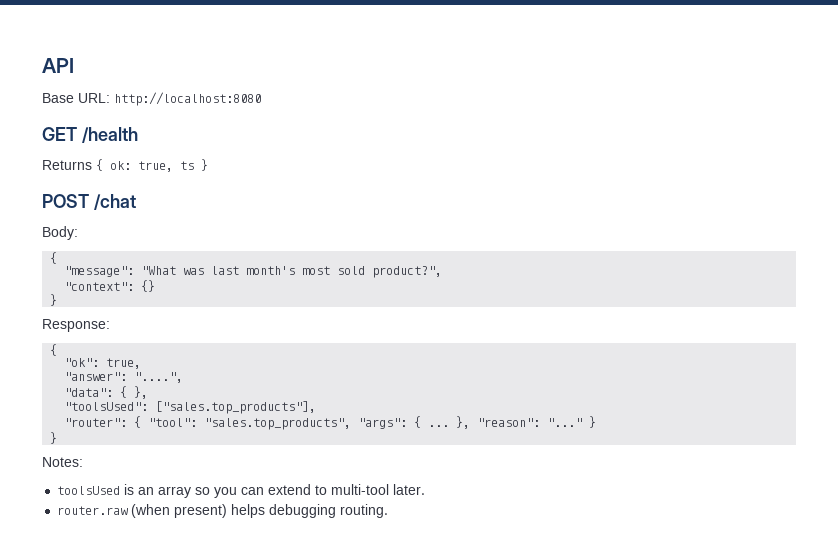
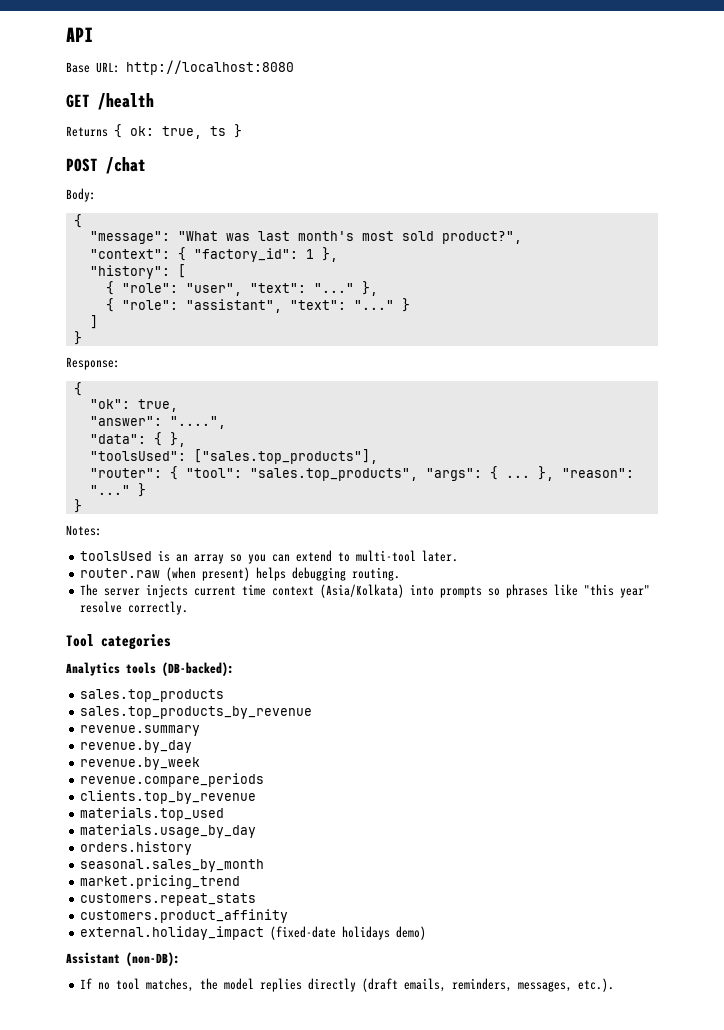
- "context": {}
+ "context": { "factory_id": 1 },
+ "history": [
+ { "role": "user", "text": "..." },
+ { "role": "assistant", "text": "..." }
+ ]
+ The server injects current time context (Asia/Kolkata) into prompts so phrases like "this year" resolve correctly.
+ Tool categories
+ Analytics tools (DB-backed):
+ sales.top_products
+ sales.top_products_by_revenue
+ revenue.summary
+ revenue.by_day
+ revenue.by_week
+ revenue.compare_periods
+ clients.top_by_revenue
+ materials.top_used
+ materials.usage_by_day
+ orders.history
+ seasonal.sales_by_month
+ market.pricing_trend
+ customers.repeat_stats
+ customers.product_affinity
+ external.holiday_impact (fixed-date holidays demo)
+ Assistant (non-DB):
+ If no tool matches, the model replies directly (draft emails, reminders, messages, etc.).

